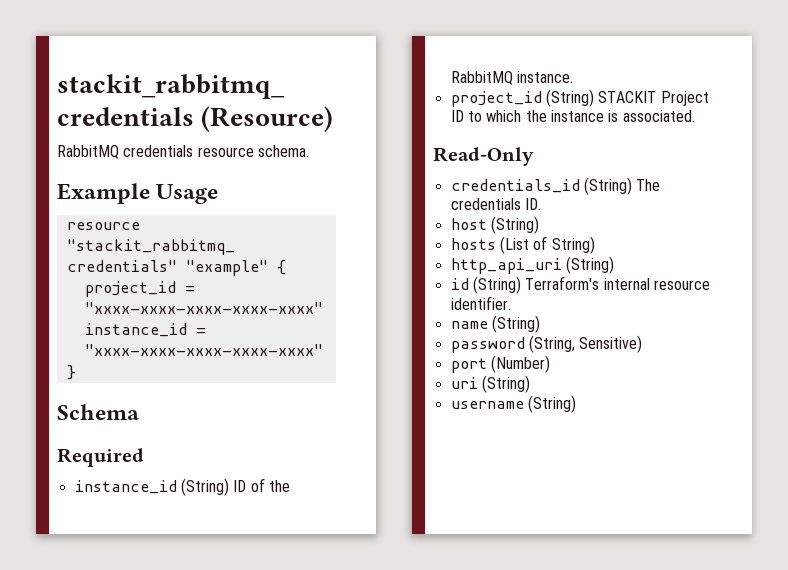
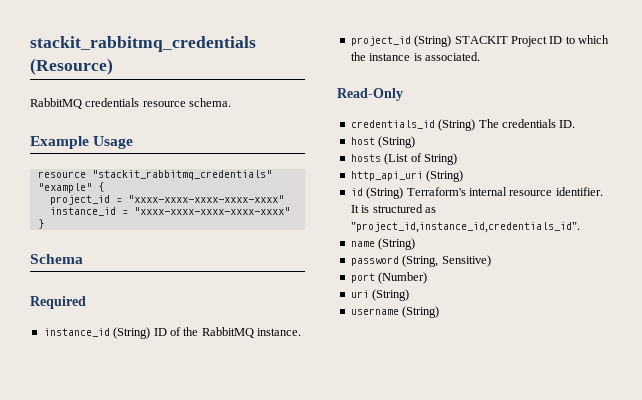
+ It is structured as "project_id,instance_id,credentials_id".

